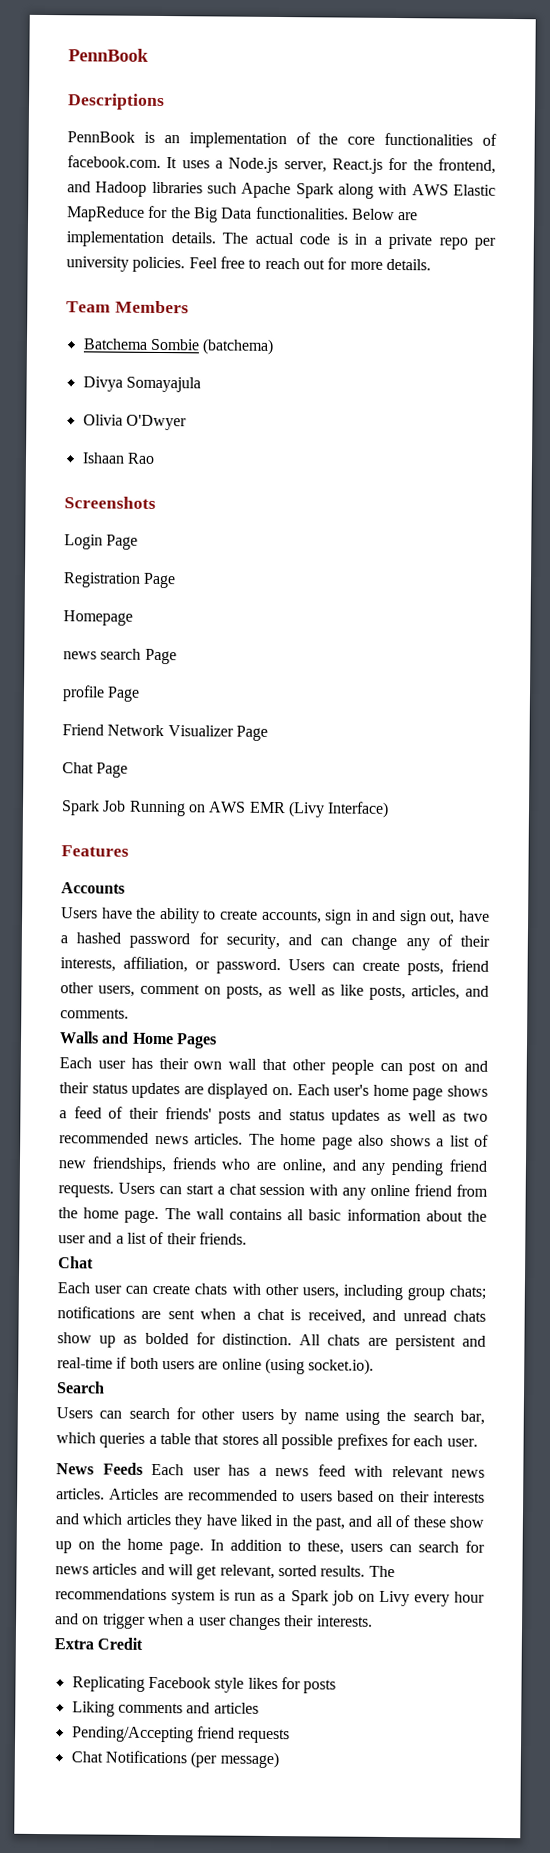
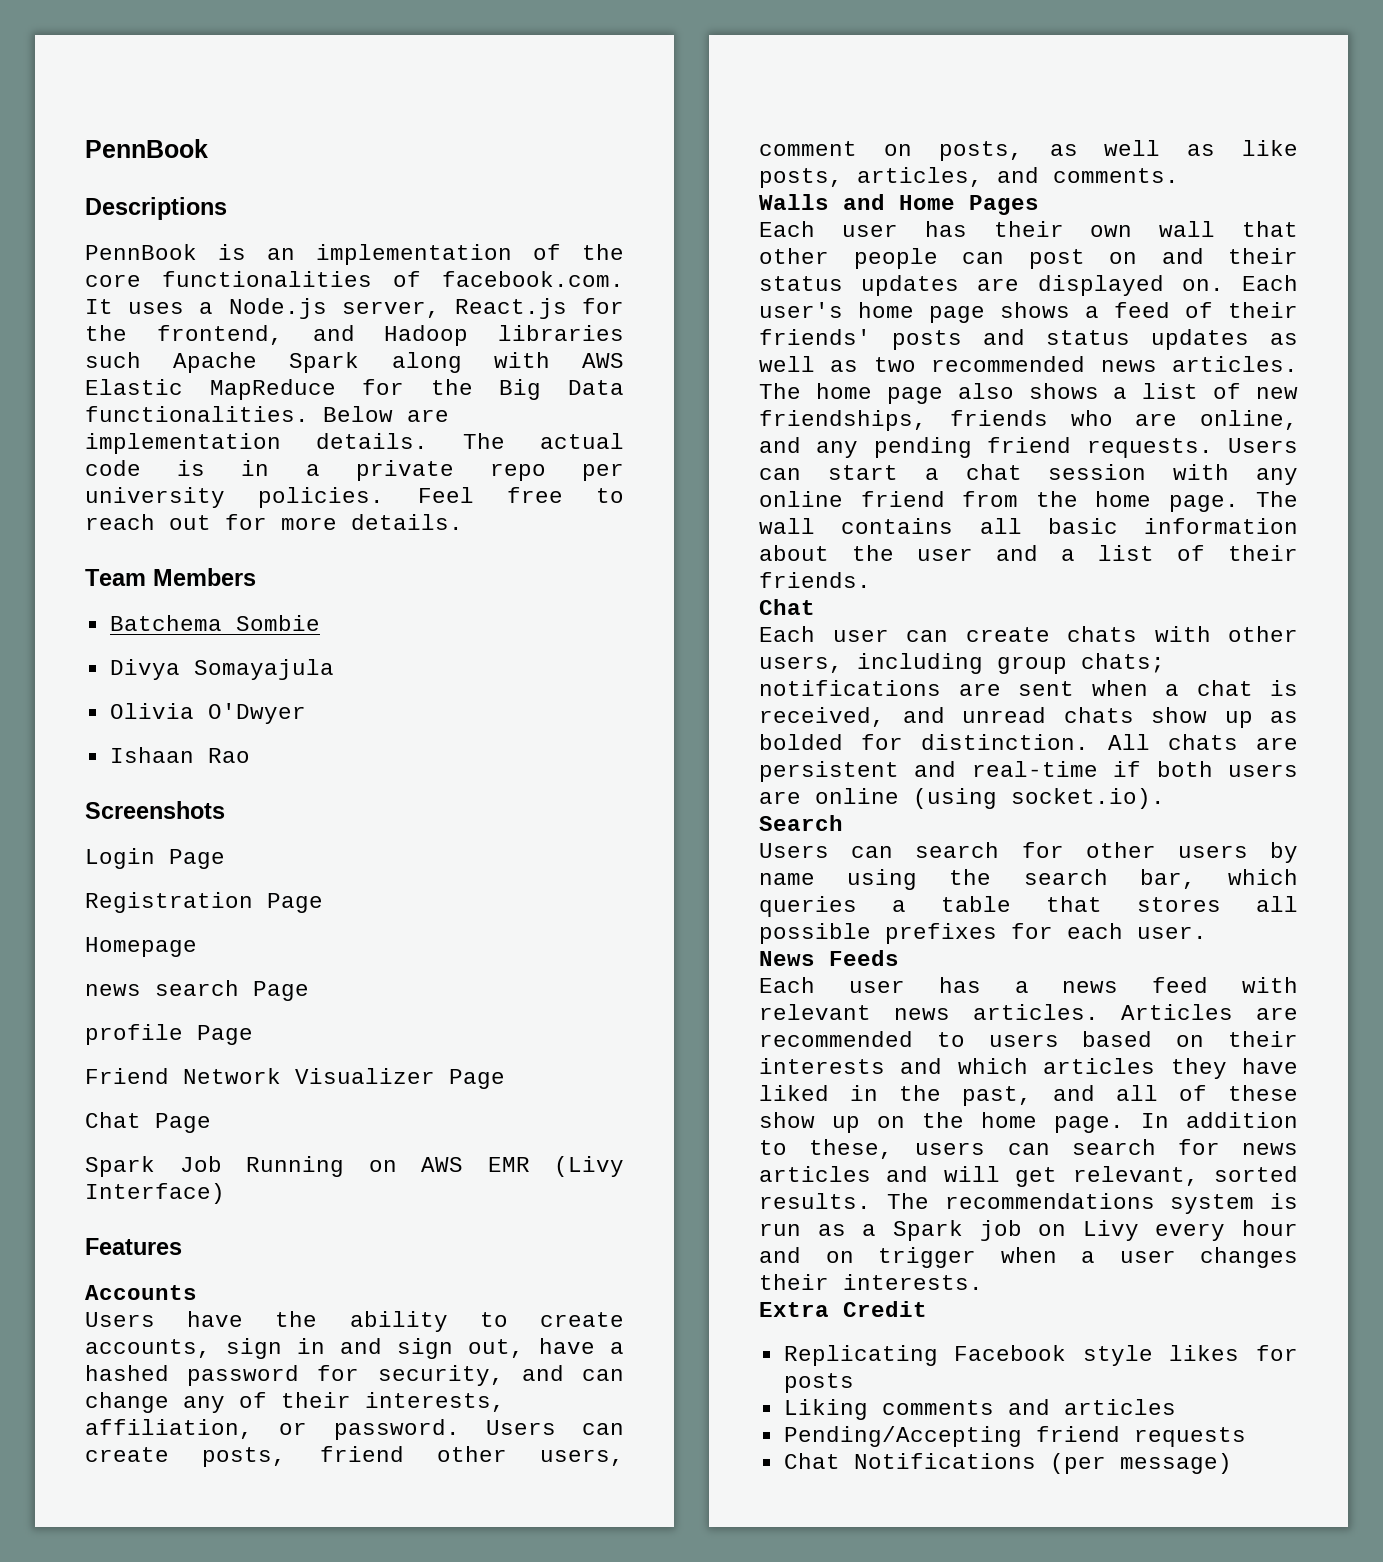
- Batchema Sombie (batchema)
+ Batchema Sombie
- News Feeds Each user has a news feed with relevant news articles.
+ News Feeds
+ Each user has a news feed with relevant news articles.

